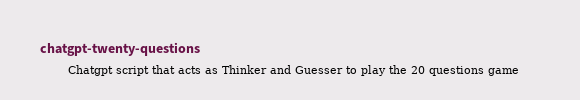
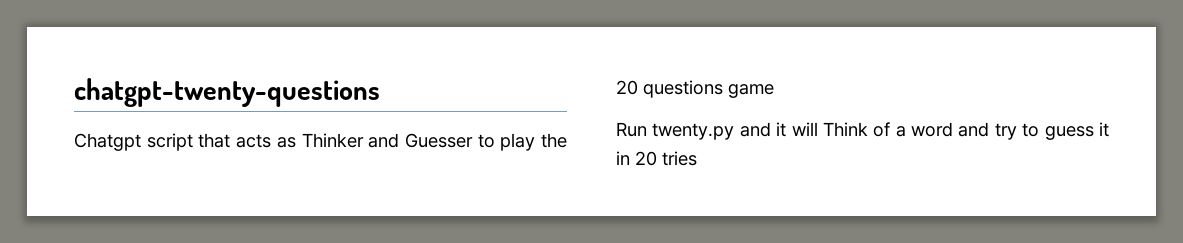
+ Run twenty.py and it will Think of a word and try to guess it in 20 tries

